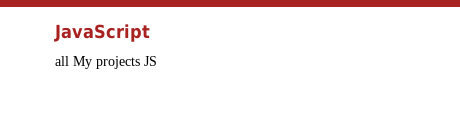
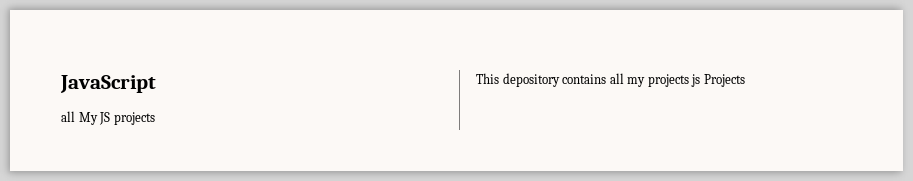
- all My projects JS
+ all My JS projects
+ This depository contains all my projects js Projects

